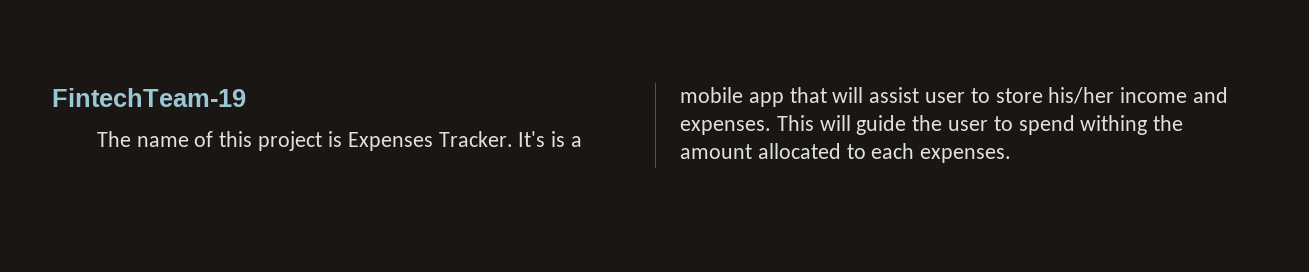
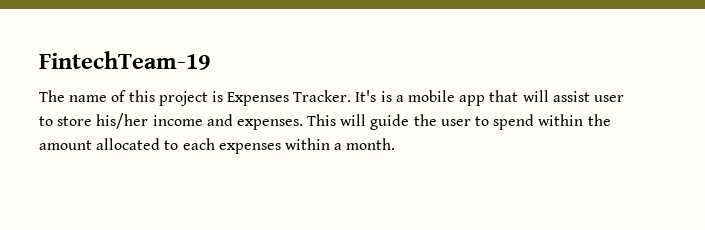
- This will guide the user to spend withing the amount allocated to each expenses.
+ This will guide the user to spend within the amount allocated to each expenses within a month.

